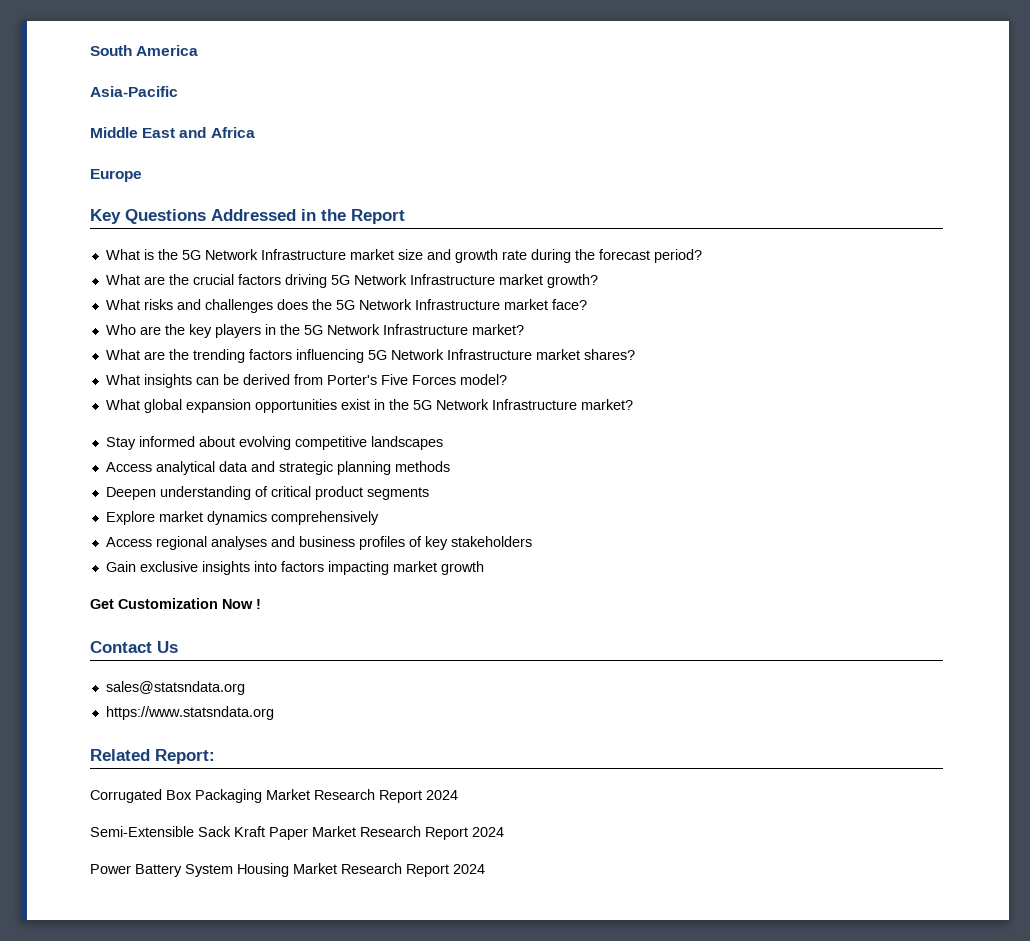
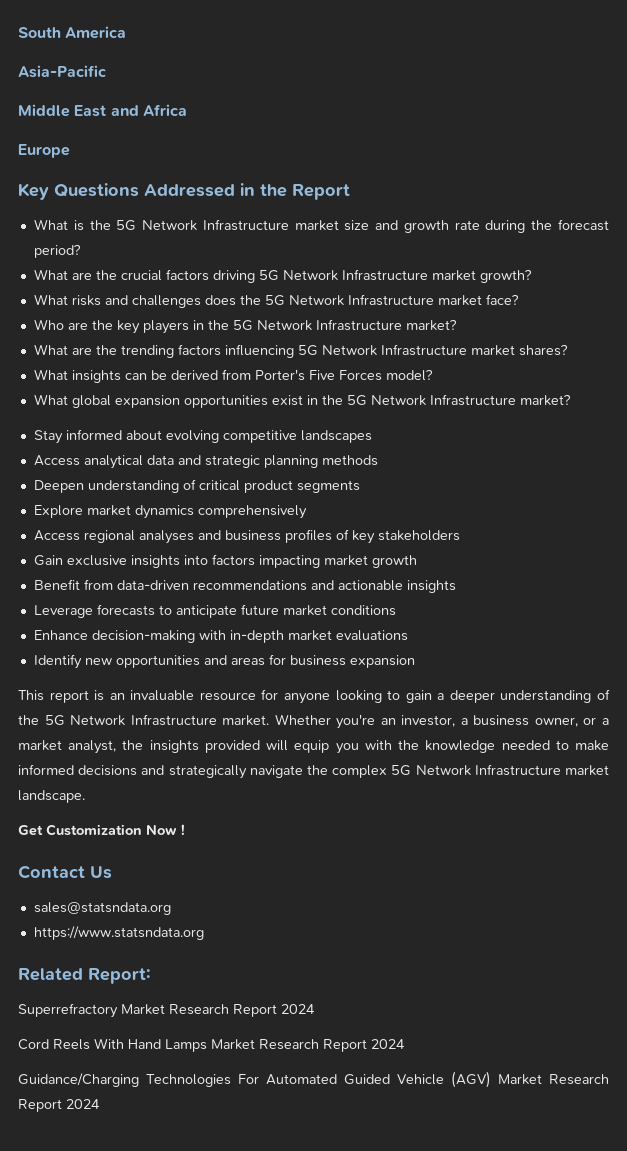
+ Benefit from data-driven recommendations and actionable insights
+ Leverage forecasts to anticipate future market conditions
+ Enhance decision-making with in-depth market evaluations
+ Identify new opportunities and areas for business expansion
+ This report is an invaluable resource for anyone looking to gain a deeper understanding of the 5G Network Infrastructure market. Whether you're an investor, a business owner, or a market analyst, the insights provided will equip you with the knowledge needed to make informed decisions and strategically navigate the complex 5G Network Infrastructure market landscape.
- Corrugated Box Packaging Market Research Report 2024
- Semi-Extensible Sack Kraft Paper Market Research Report 2024
- Power Battery System Housing Market Research Report 2024
+ Superrefractory Market Research Report 2024
+ Cord Reels With Hand Lamps Market Research Report 2024
+ Guidance/Charging Technologies For Automated Guided Vehicle (AGV) Market Research Report 2024

